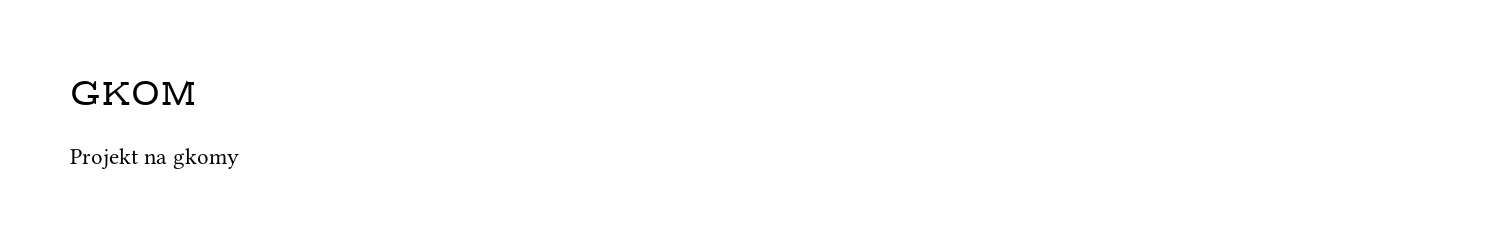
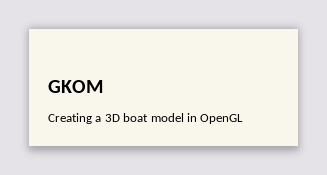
- Projekt na gkomy
+ Creating a 3D boat model in OpenGL

